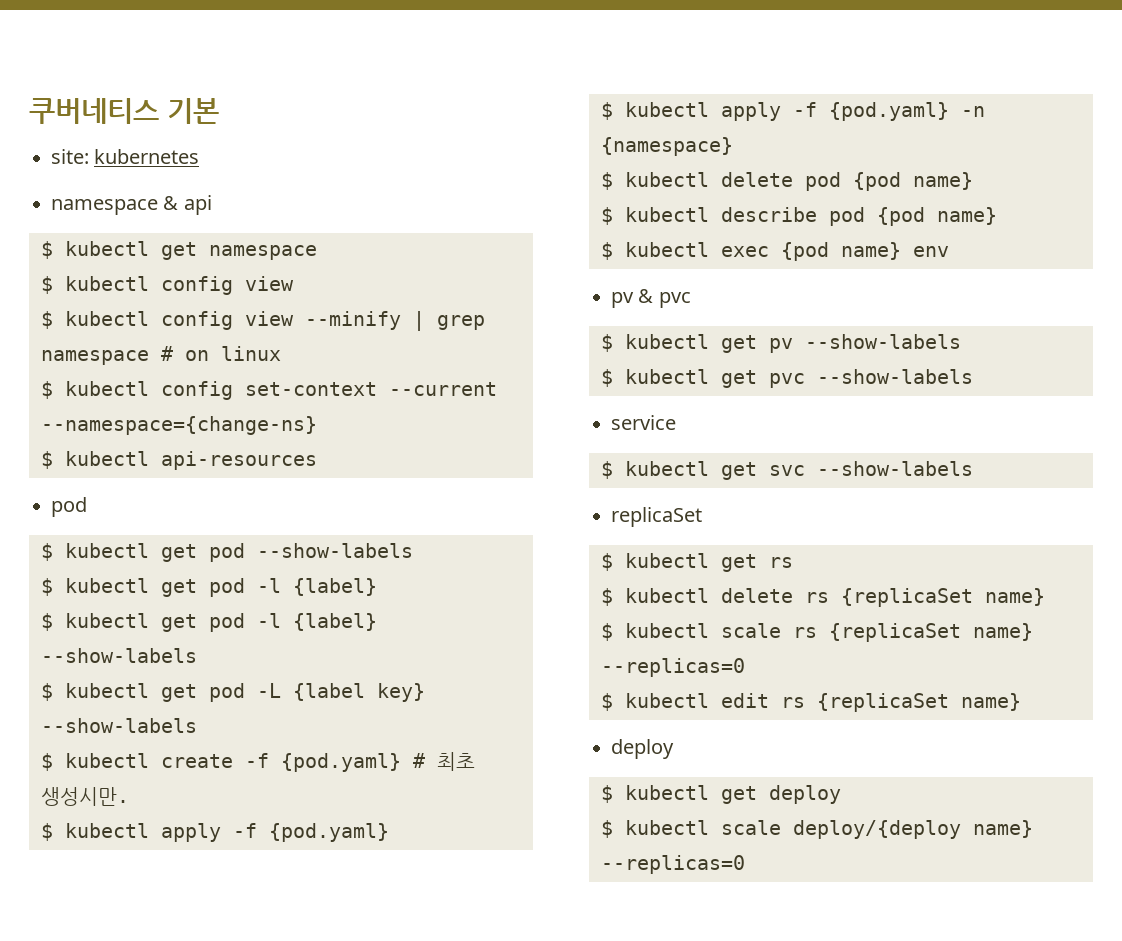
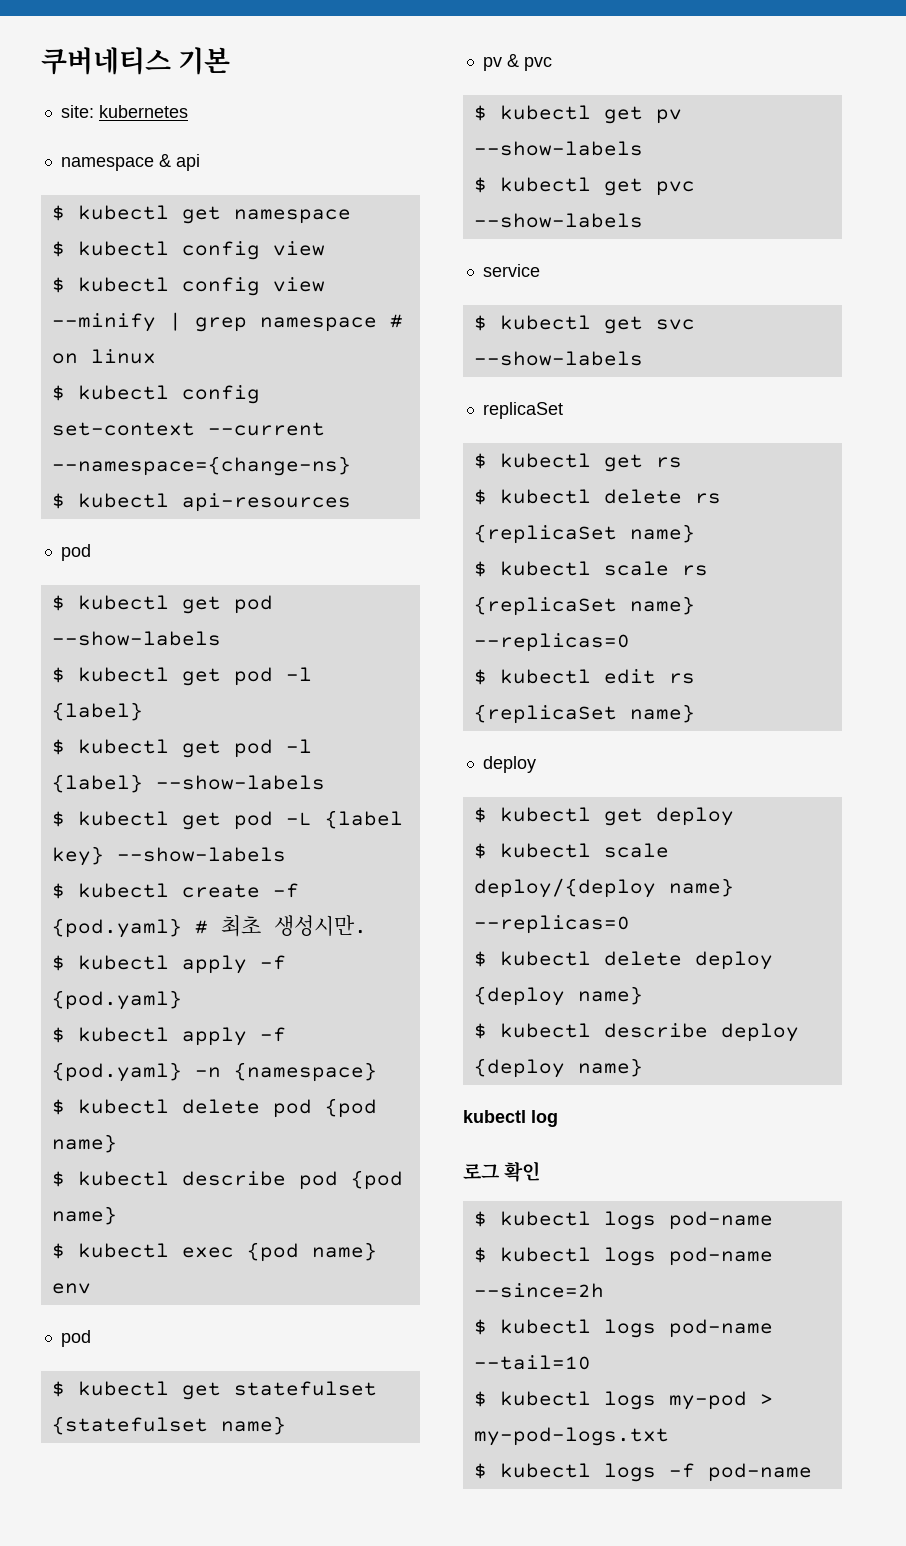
  $ kubectl exec {pod name} env
+ pod
+ $ kubectl get statefulset {statefulset name}
+ $ kubectl delete deploy {deploy name}
+ $ kubectl describe deploy {deploy name}
+ kubectl log
+ 로그 확인
+ $ kubectl logs pod-name
+ $ kubectl logs pod-name --since=2h
+ $ kubectl logs pod-name --tail=10
+ $ kubectl logs my-pod > my-pod-logs.txt
+ $ kubectl logs -f pod-name

